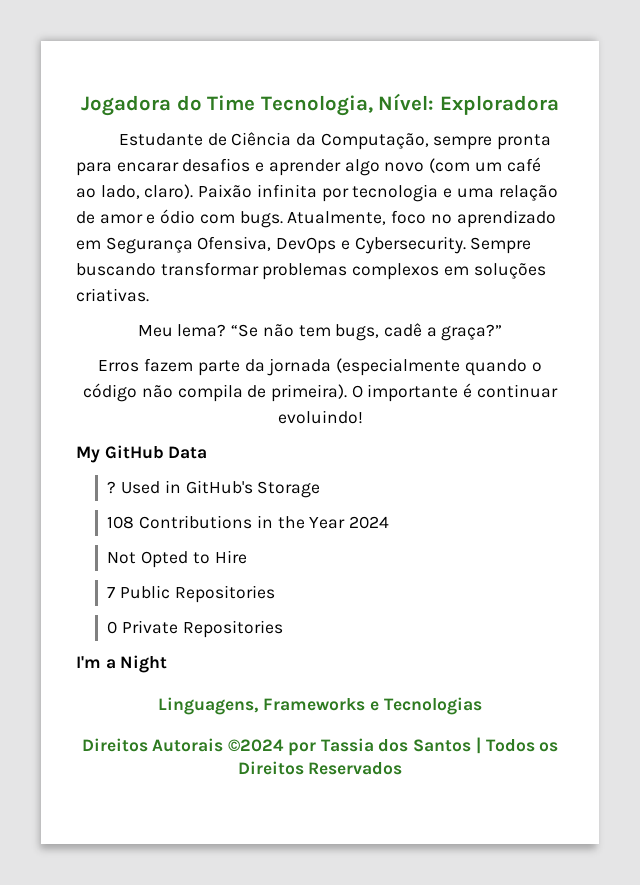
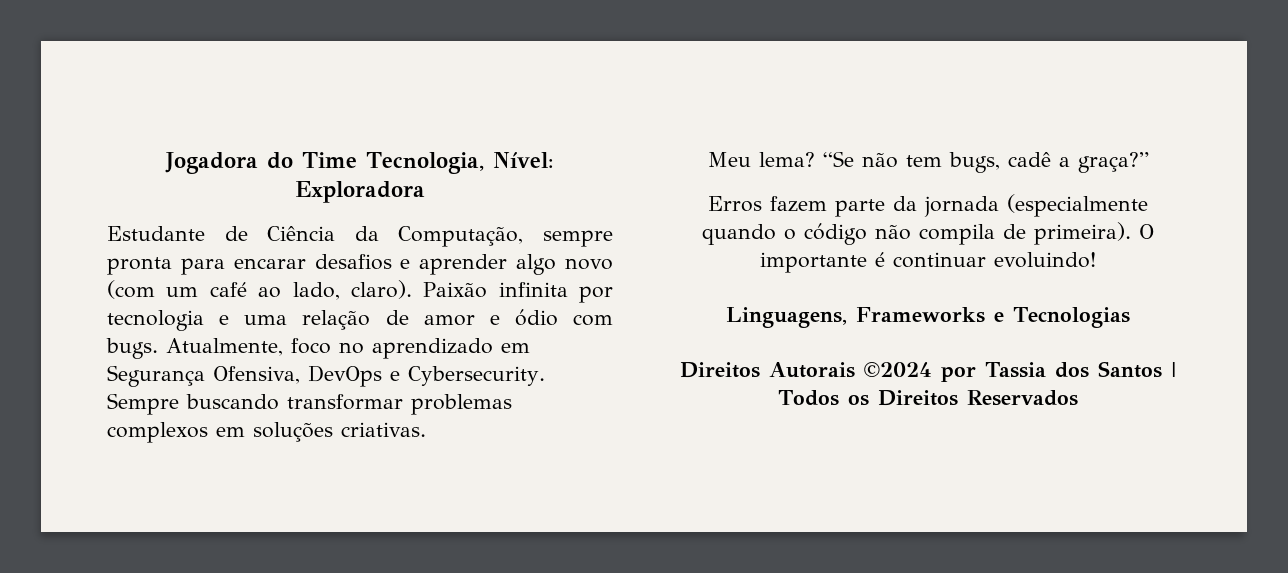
- My GitHub Data
- ? Used in GitHub's Storage
- 108 Contributions in the Year 2024
- Not Opted to Hire
- 7 Public Repositories
- 0 Private Repositories
- I'm a Night

